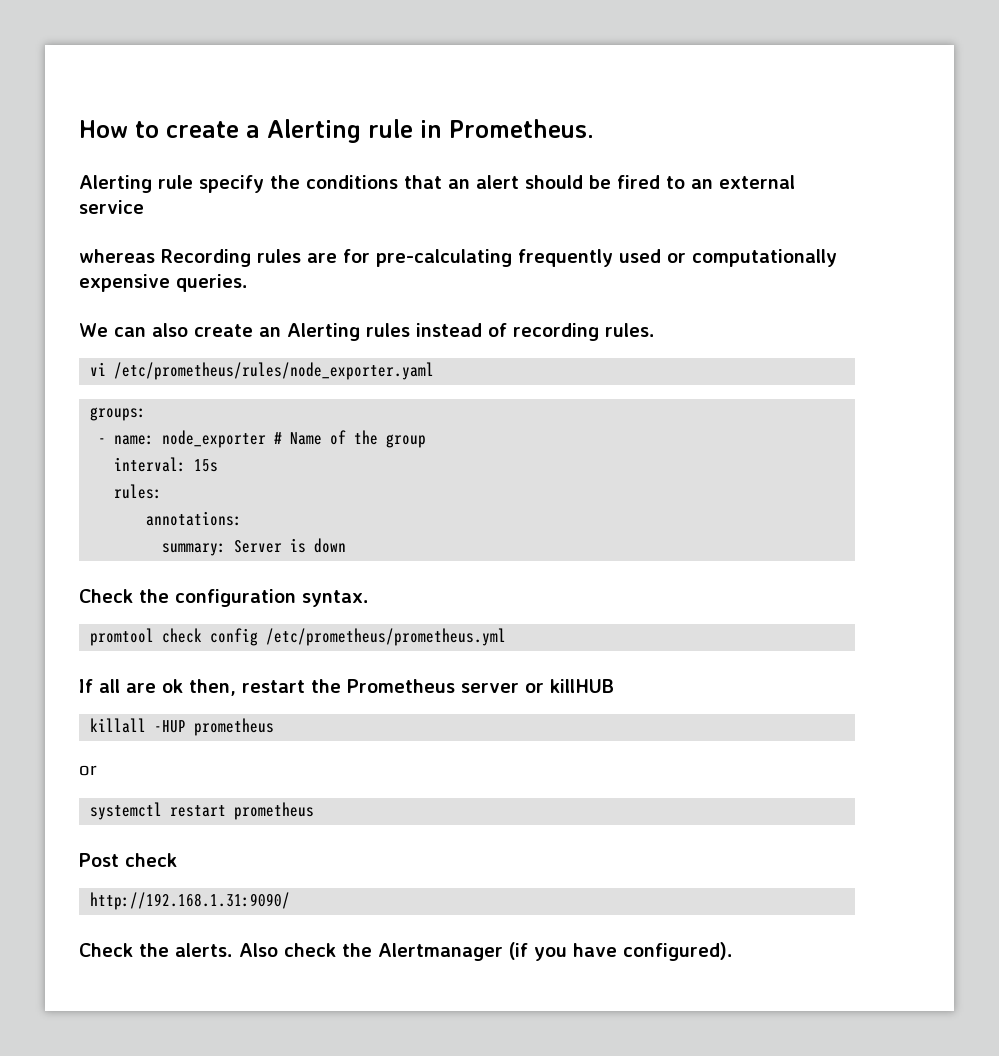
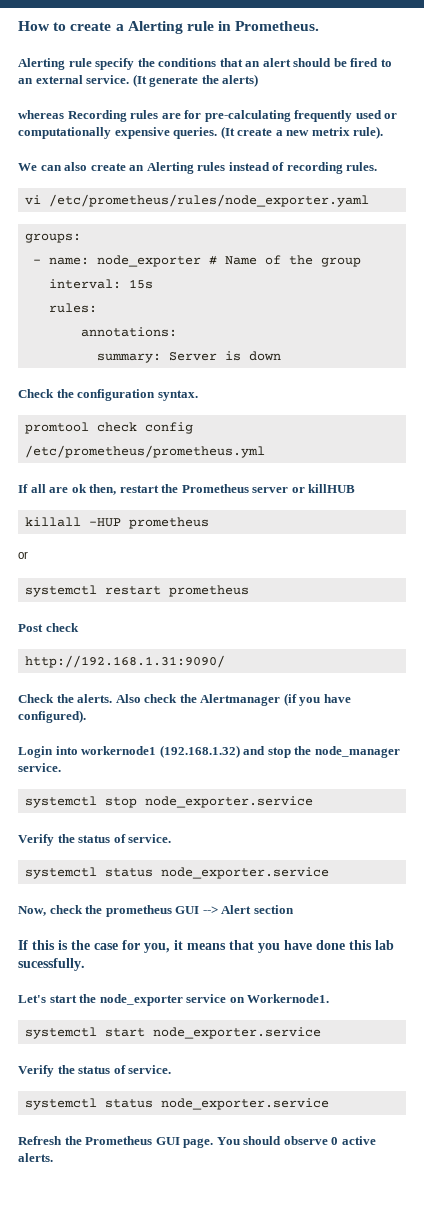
- Alerting rule specify the conditions that an alert should be fired to an external service
+ Alerting rule specify the conditions that an alert should be fired to an external service. (It generate the alerts)
+ (It create a new metrix rule).
+ Login into workernode1 (192.168.1.32) and stop the node_manager service.
+ systemctl stop node_exporter.service
+ Verify the status of service.
+ systemctl status node_exporter.service
+ Now, check the prometheus GUI --> Alert section
+ If this is the case for you, it means that you have done this lab sucessfully.
+ Let's start the node_exporter service on Workernode1.
+ systemctl start node_exporter.service
+ Verify the status of service.
+ systemctl status node_exporter.service
+ Refresh the Prometheus GUI page. You should observe 0 active alerts.

